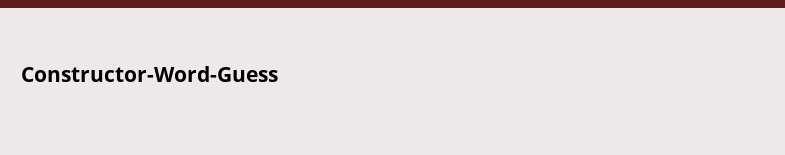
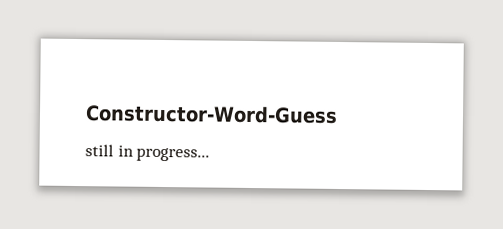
+ still in progress...

